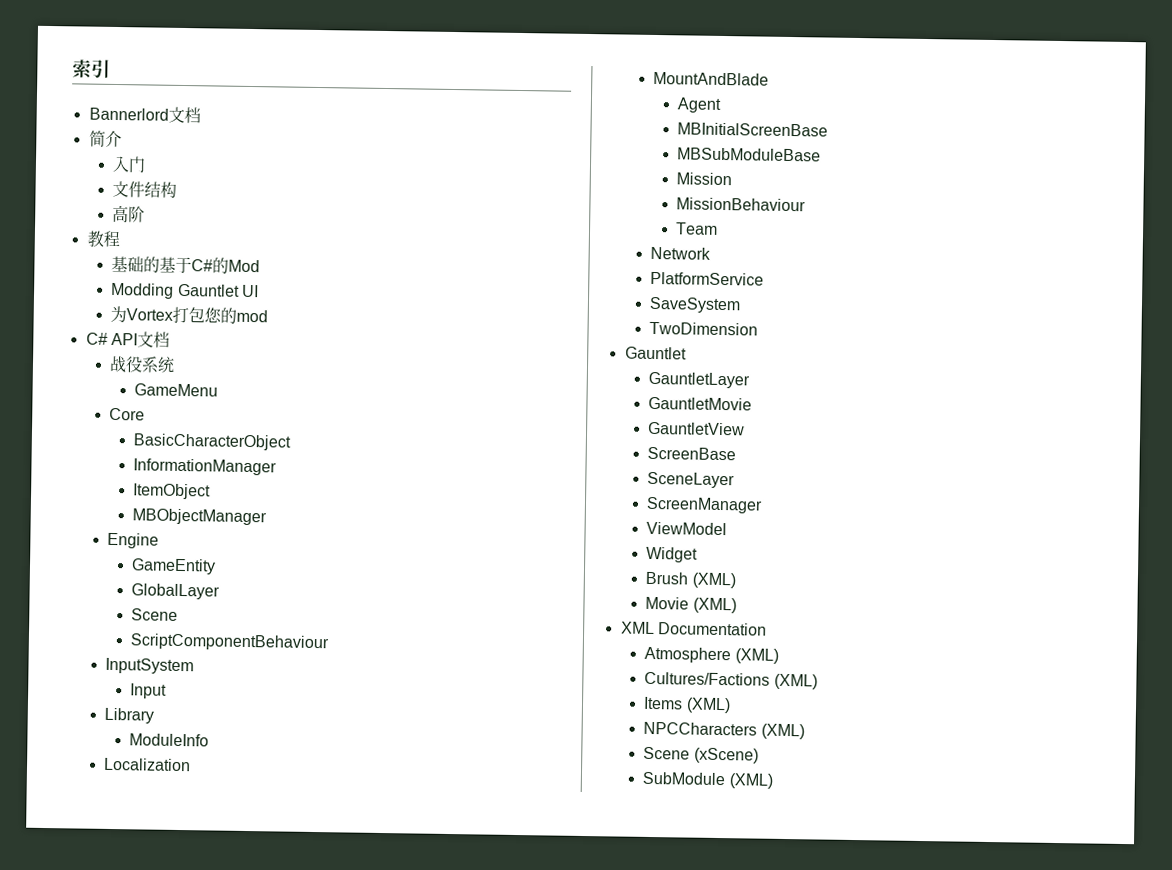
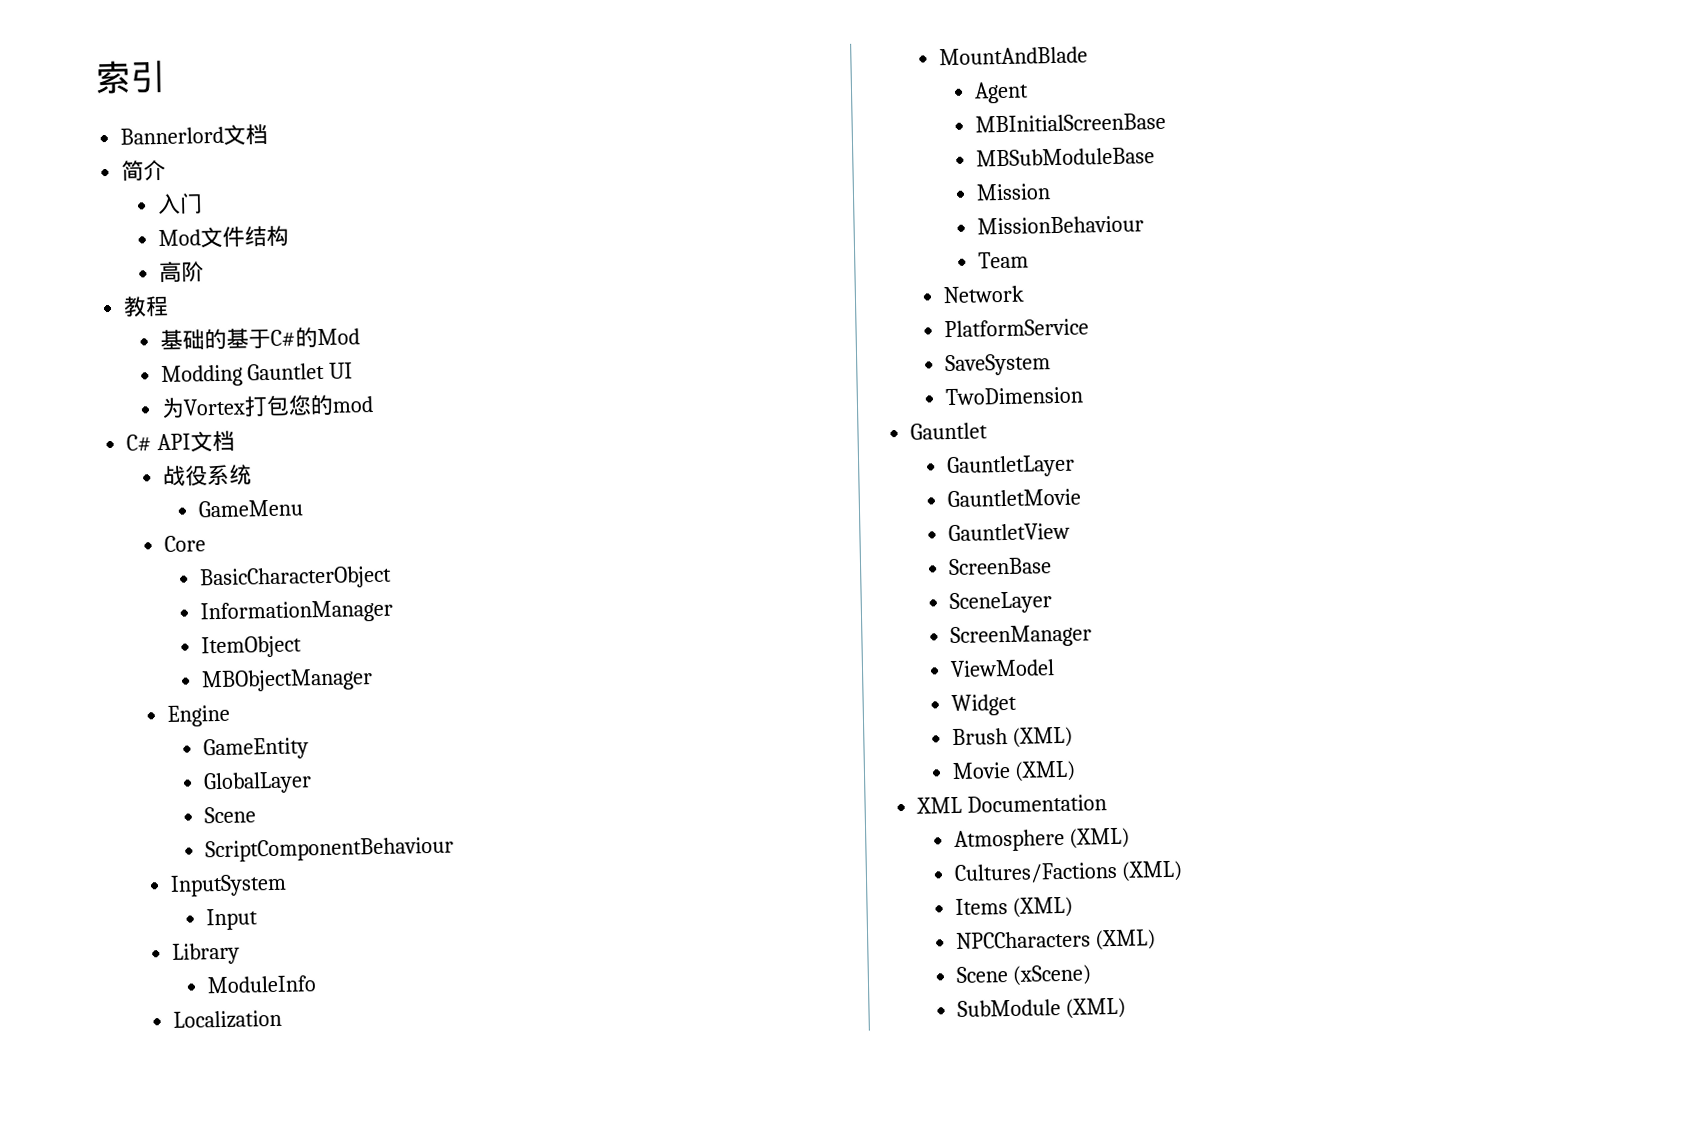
- 文件结构
+ Mod文件结构

